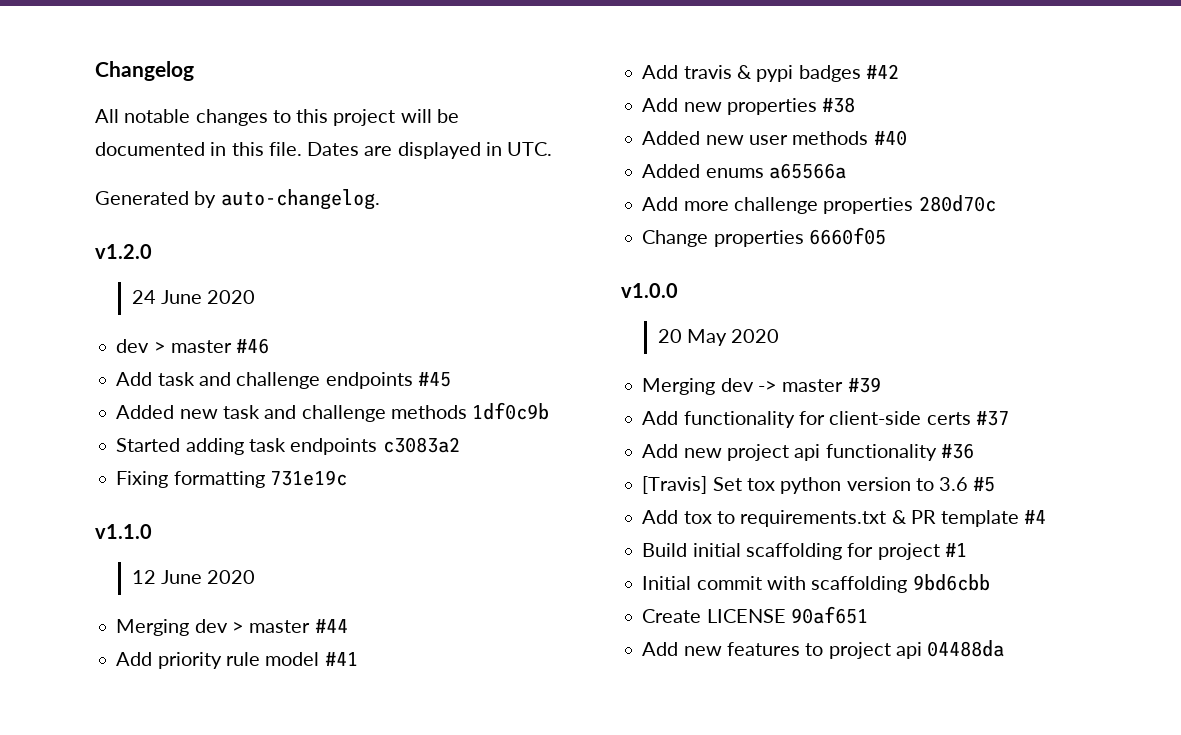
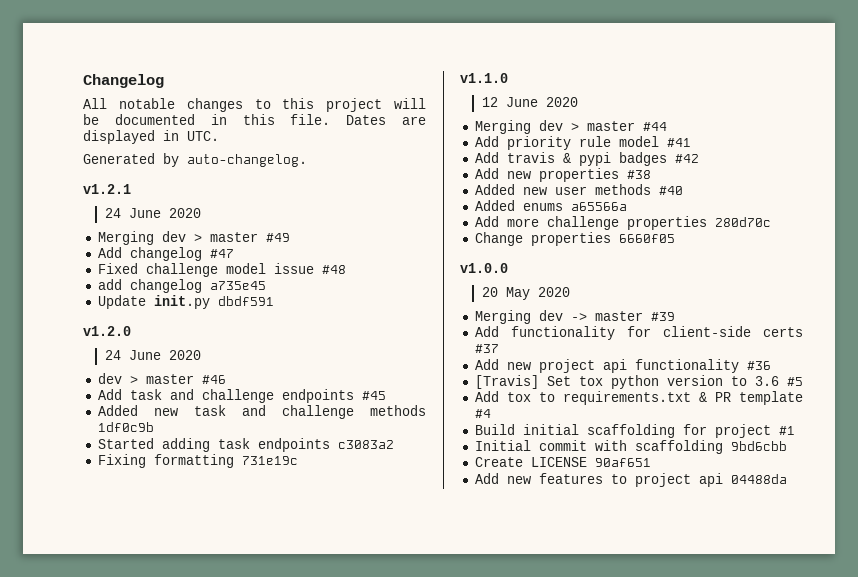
+ v1.2.1
+ 24 June 2020
+ Merging dev > master #49
+ Add changelog #47
+ Fixed challenge model issue #48
+ add changelog a735e45
+ Update init.py dbdf591

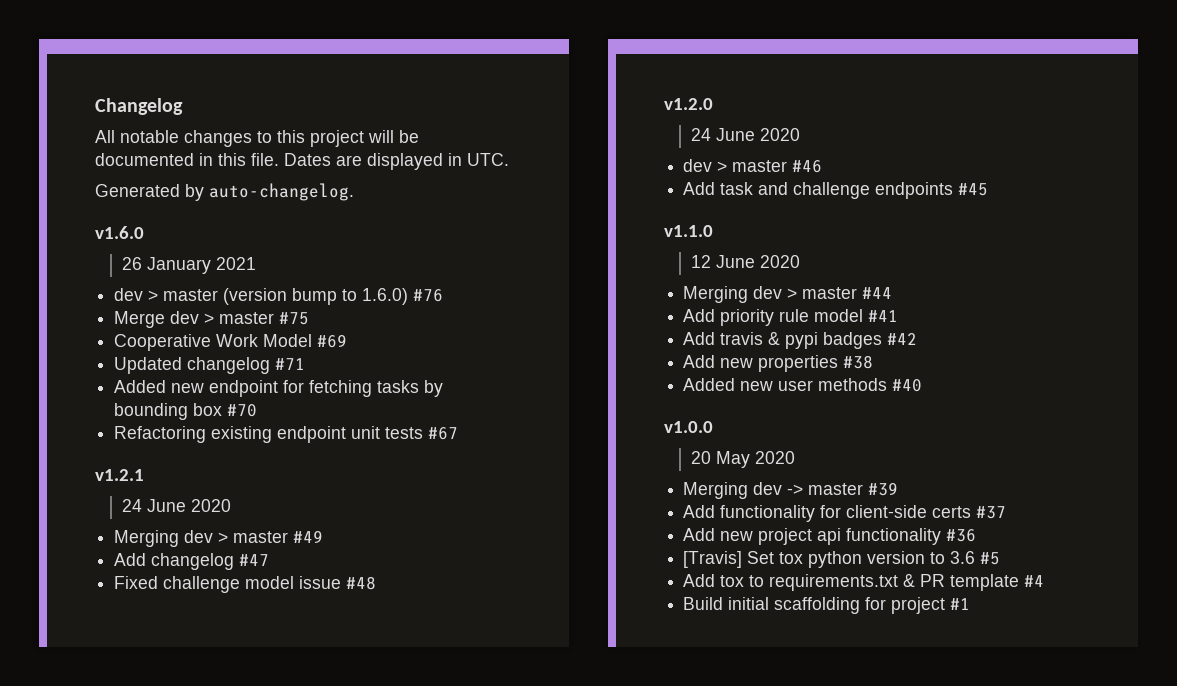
+ v1.6.0
+ 26 January 2021
+ dev > master (version bump to 1.6.0) #76
+ Merge dev > master #75
+ Cooperative Work Model #69
+ Updated changelog #71
+ Added new endpoint for fetching tasks by bounding box #70
+ Refactoring existing endpoint unit tests #67
- add changelog a735e45
- Update init.py dbdf591
- Added new task and challenge methods 1df0c9b
- Started adding task endpoints c3083a2
- Fixing formatting 731e19c
- Added enums a65566a
- Add more challenge properties 280d70c
- Change properties 6660f05
- Initial commit with scaffolding 9bd6cbb
- Create LICENSE 90af651
- Add new features to project api 04488da

